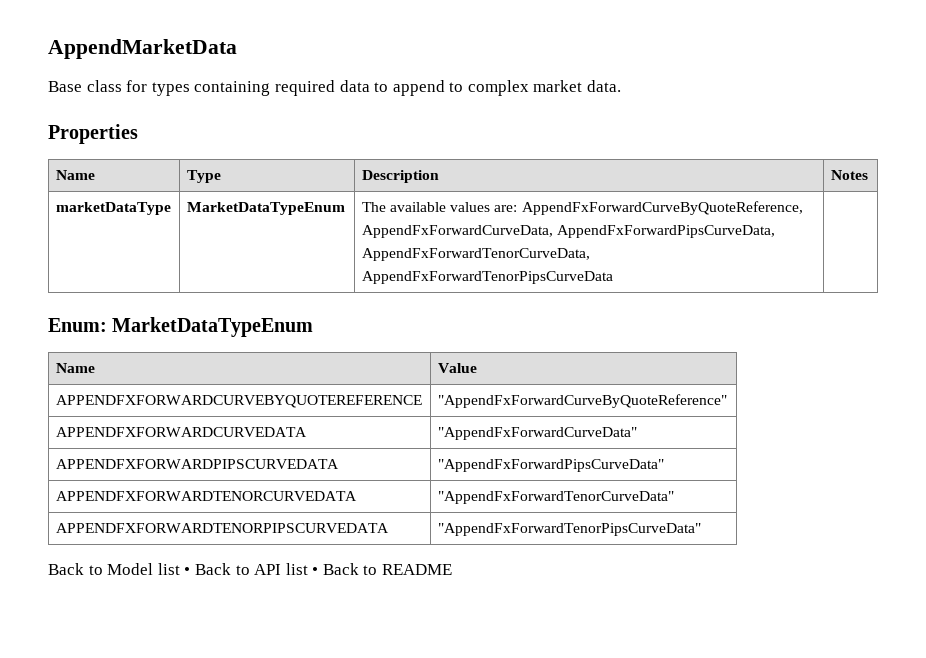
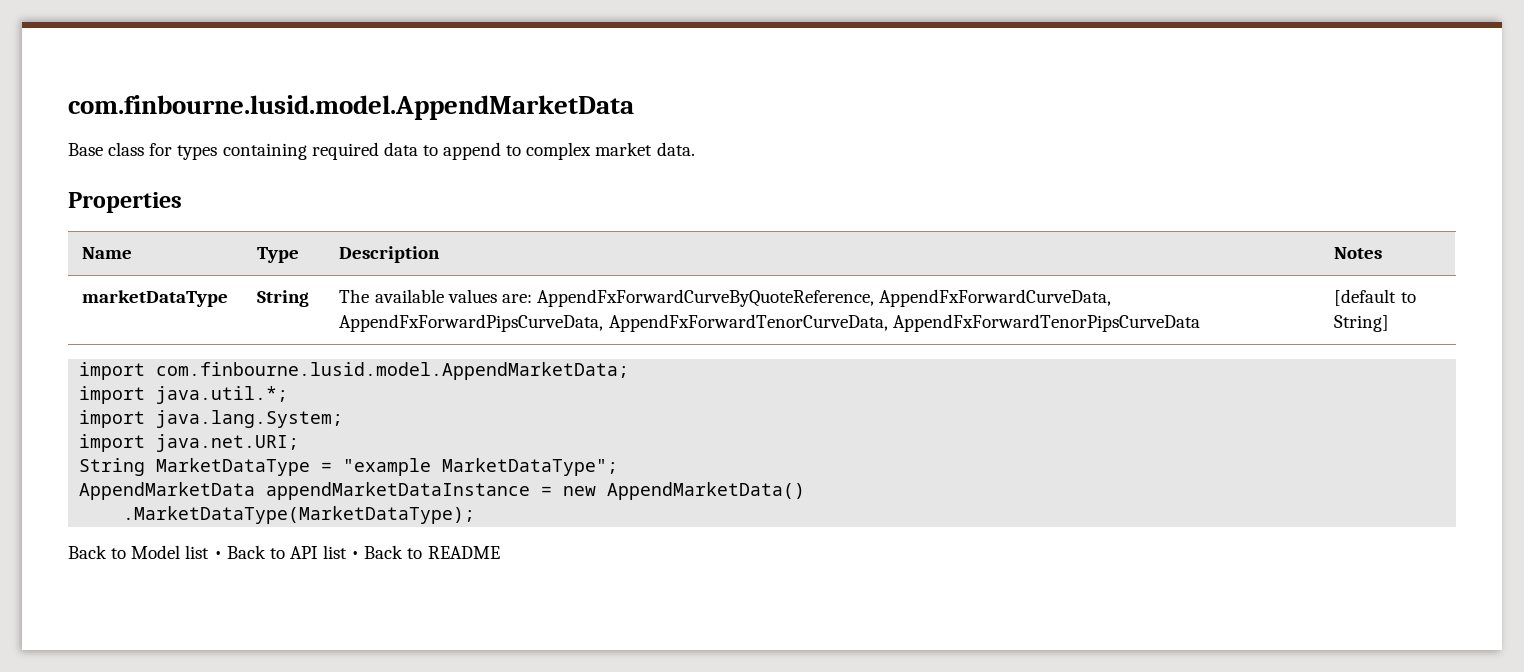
- AppendMarketData
+ com.finbourne.lusid.model.AppendMarketData
- marketDataType | MarketDataTypeEnum | The available values are: AppendFxForwardCurveByQuoteReference, AppendFxForwardCurveData, AppendFxForwardPipsCurveData, AppendFxForwardTenorCurveData, AppendFxForwardTenorPipsCurveData |
- Enum: MarketDataTypeEnum
- Name | Value
- APPENDFXFORWARDCURVEBYQUOTEREFERENCE | "AppendFxForwardCurveByQuoteReference"
- APPENDFXFORWARDCURVEDATA | "AppendFxForwardCurveData"
- APPENDFXFORWARDPIPSCURVEDATA | "AppendFxForwardPipsCurveData"
- APPENDFXFORWARDTENORCURVEDATA | "AppendFxForwardTenorCurveData"
- APPENDFXFORWARDTENORPIPSCURVEDATA | "AppendFxForwardTenorPipsCurveData"
+ marketDataType | String | The available values are: AppendFxForwardCurveByQuoteReference, AppendFxForwardCurveData, AppendFxForwardPipsCurveData, AppendFxForwardTenorCurveData, AppendFxForwardTenorPipsCurveData | [default to String]
+ import com.finbourne.lusid.model.AppendMarketData;
+ import java.util.*;
+ import java.lang.System;
+ import java.net.URI;
+ String MarketDataType = "example MarketDataType";
+ AppendMarketData appendMarketDataInstance = new AppendMarketData()
+ .MarketDataType(MarketDataType);

